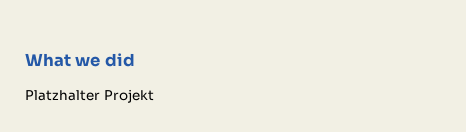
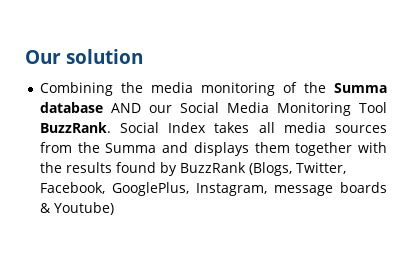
- What we did
- Platzhalter Projekt
+ Our solution
+ Combining the media monitoring of the Summa database AND our Social Media Monitoring Tool BuzzRank. Social Index takes all media sources from the Summa and displays them together with the results found by BuzzRank (Blogs, Twitter, Facebook, GooglePlus, Instagram, message boards & Youtube)

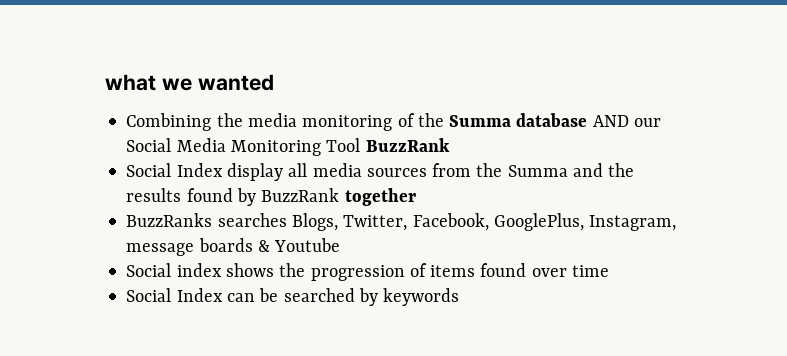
- Our solution
+ what we wanted
- Combining the media monitoring of the Summa database AND our Social Media Monitoring Tool BuzzRank. Social Index takes all media sources from the Summa and displays them together with the results found by BuzzRank (Blogs, Twitter, Facebook, GooglePlus, Instagram, message boards & Youtube)
+ Combining the media monitoring of the Summa database AND our Social Media Monitoring Tool BuzzRank
+ Social Index display all media sources from the Summa and the results found by BuzzRank together
+ BuzzRanks searches Blogs, Twitter, Facebook, GooglePlus, Instagram, message boards & Youtube
+ Social index shows the progression of items found over time
+ Social Index can be searched by keywords

